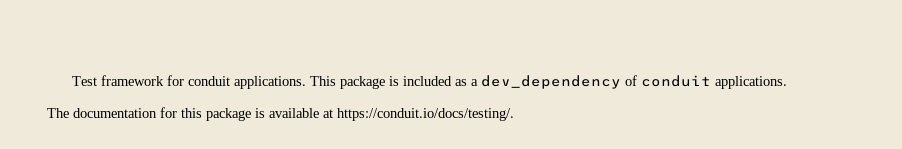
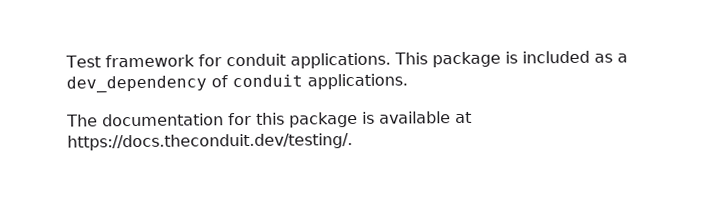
- The documentation for this package is available at https://conduit.io/docs/testing/.
+ The documentation for this package is available at https://docs.theconduit.dev/testing/.

